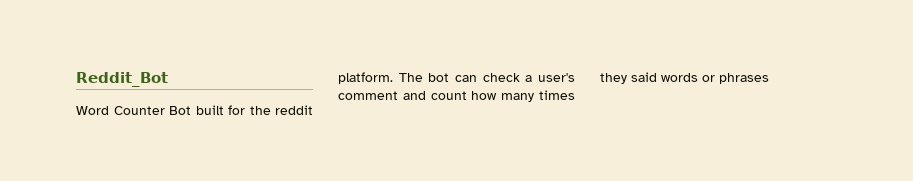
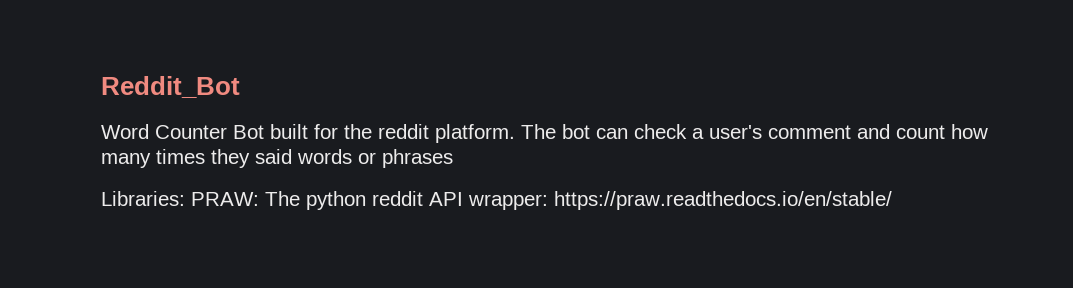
+ Libraries: PRAW: The python reddit API wrapper: https://praw.readthedocs.io/en/stable/

